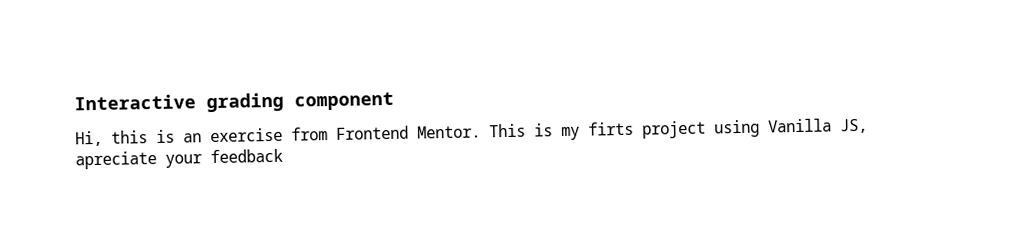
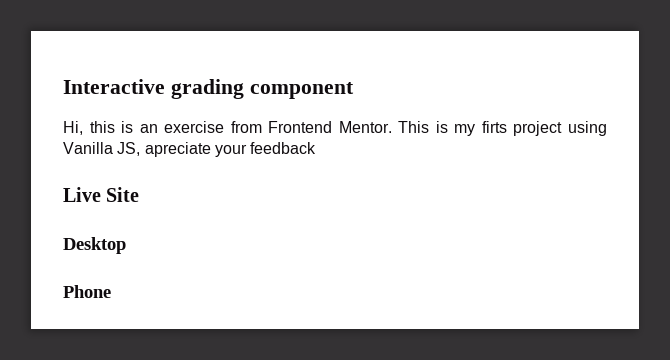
+ Live Site
+ Desktop
+ Phone

